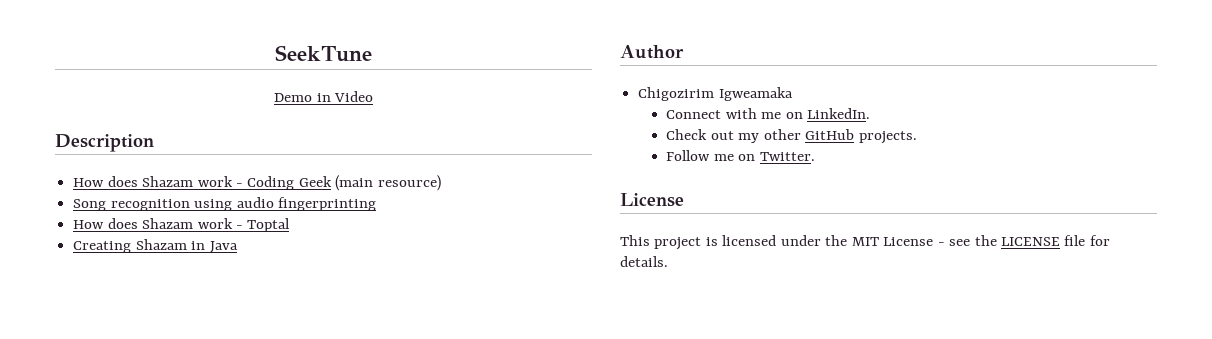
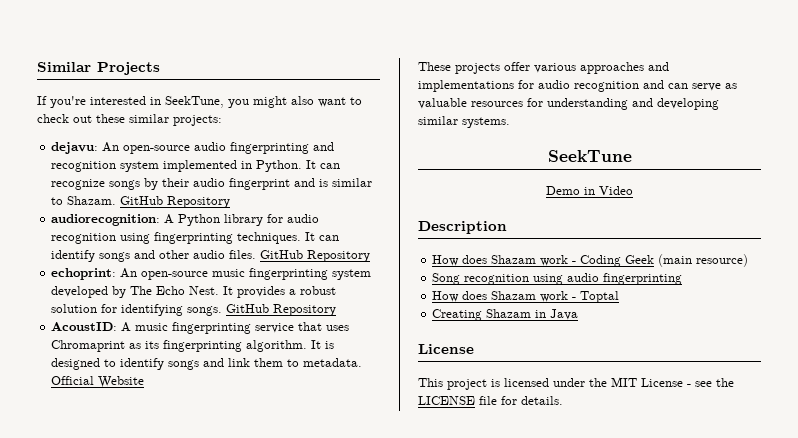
+ Similar Projects
+ If you're interested in SeekTune, you might also want to check out these similar projects:
+ dejavu: An open-source audio fingerprinting and recognition system implemented in Python. It can recognize songs by their audio fingerprint and is similar to Shazam. GitHub Repository
+ audiorecognition: A Python library for audio recognition using fingerprinting techniques. It can identify songs and other audio files. GitHub Repository
+ echoprint: An open-source music fingerprinting system developed by The Echo Nest. It provides a robust solution for identifying songs. GitHub Repository
+ AcoustID: A music fingerprinting service that uses Chromaprint as its fingerprinting algorithm. It is designed to identify songs and link them to metadata. Official Website
+ These projects offer various approaches and implementations for audio recognition and can serve as valuable resources for understanding and developing similar systems.
- Author
- Chigozirim Igweamaka
- Connect with me on LinkedIn.
- Check out my other GitHub projects.
- Follow me on Twitter.

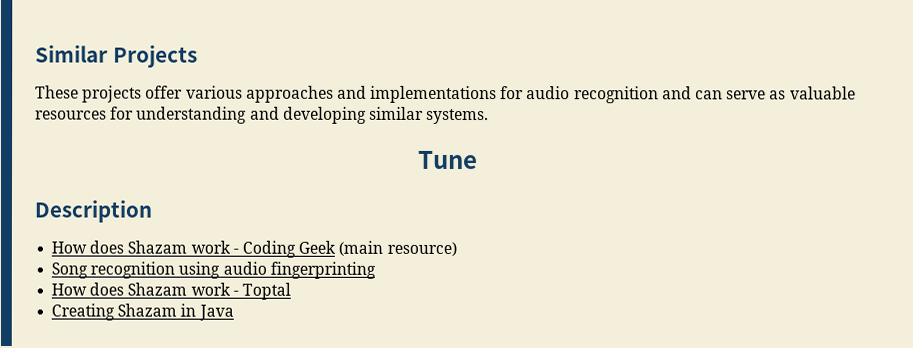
- If you're interested in SeekTune, you might also want to check out these similar projects:
- dejavu: An open-source audio fingerprinting and recognition system implemented in Python. It can recognize songs by their audio fingerprint and is similar to Shazam. GitHub Repository
- audiorecognition: A Python library for audio recognition using fingerprinting techniques. It can identify songs and other audio files. GitHub Repository
- echoprint: An open-source music fingerprinting system developed by The Echo Nest. It provides a robust solution for identifying songs. GitHub Repository
- AcoustID: A music fingerprinting service that uses Chromaprint as its fingerprinting algorithm. It is designed to identify songs and link them to metadata. Official Website
- SeekTune
- Demo in Video
+ Tune
  Creating Shazam in Java
- License
- This project is licensed under the MIT License - see the LICENSE file for details.

